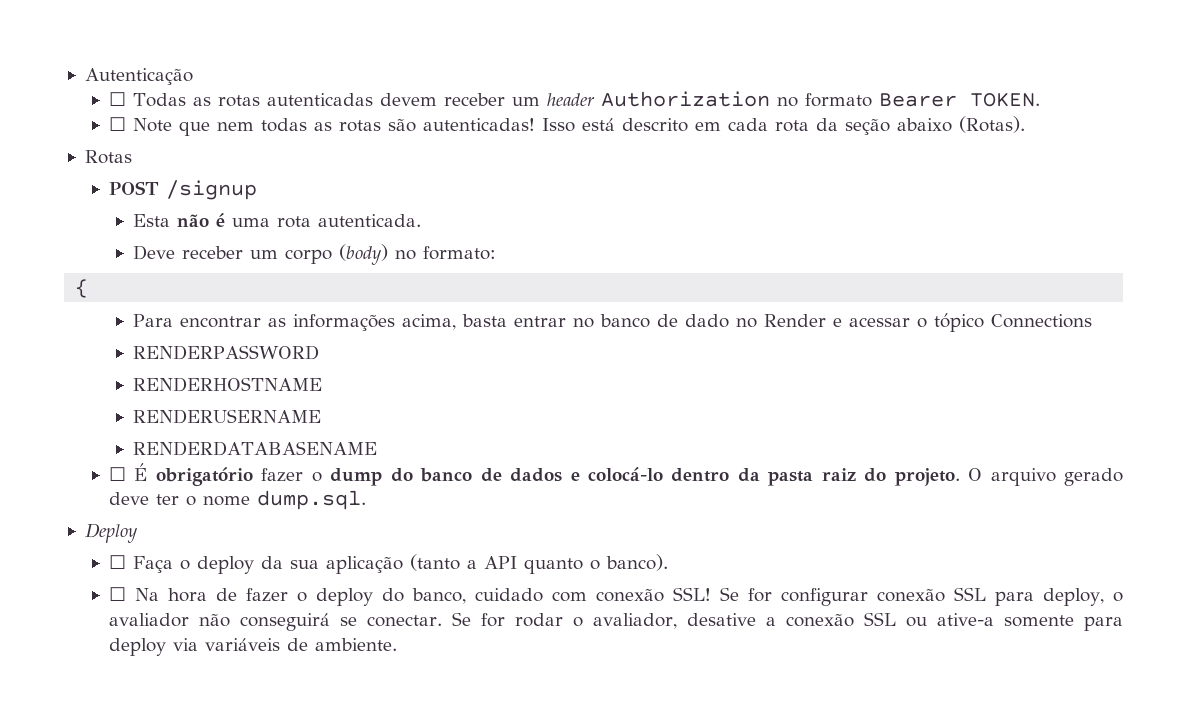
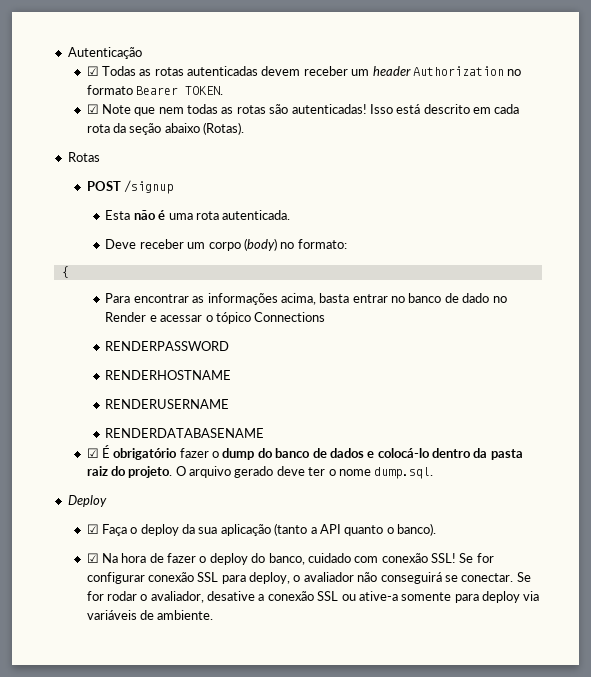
- ☐ Todas as rotas autenticadas devem receber um header Authorization no formato Bearer TOKEN.
+ ☑ Todas as rotas autenticadas devem receber um header Authorization no formato Bearer TOKEN.
- ☐ Note que nem todas as rotas são autenticadas!
+ ☑ Note que nem todas as rotas são autenticadas!
- ☐ É obrigatório fazer o dump do banco de dados e colocá-lo dentro da pasta raiz do projeto.
+ ☑ É obrigatório fazer o dump do banco de dados e colocá-lo dentro da pasta raiz do projeto.
- ☐ Faça o deploy da sua aplicação (tanto a API quanto o banco).
+ ☑ Faça o deploy da sua aplicação (tanto a API quanto o banco).
- ☐ Na hora de fazer o deploy do banco, cuidado com conexão SSL!
+ ☑ Na hora de fazer o deploy do banco, cuidado com conexão SSL!

